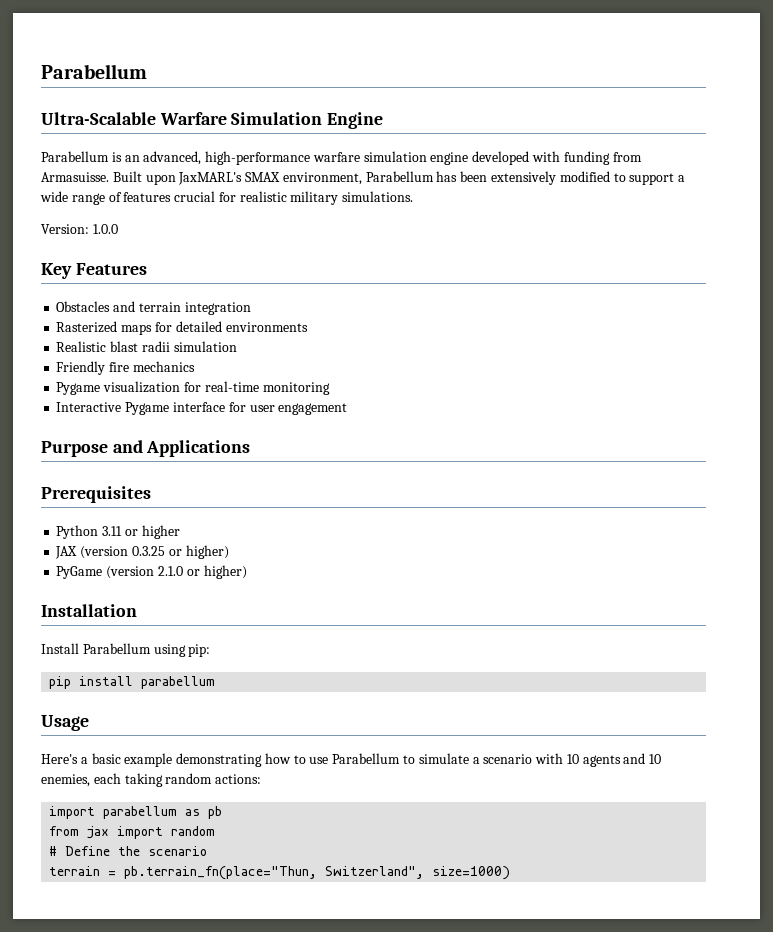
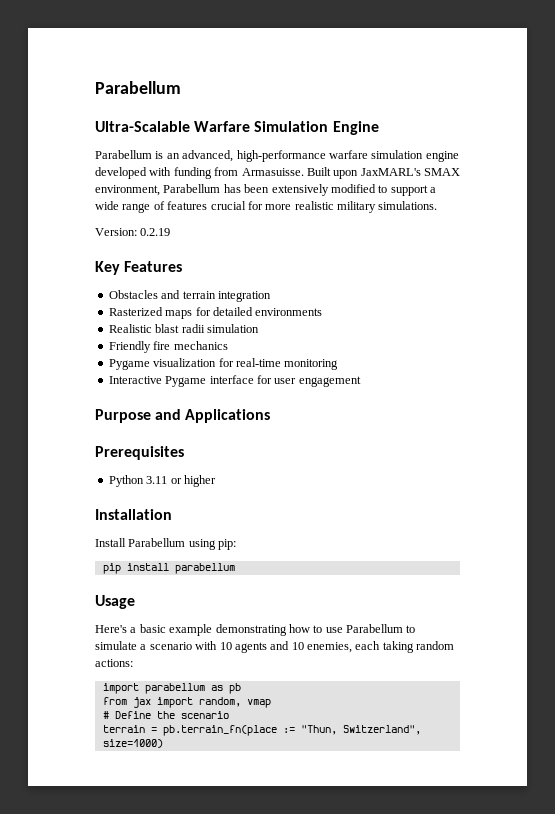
- Built upon JaxMARL's SMAX environment, Parabellum has been extensively modified to support a wide range of features crucial for realistic military simulations.
+ Built upon JaxMARL's SMAX environment, Parabellum has been extensively modified to support a wide range of features crucial for more realistic military simulations.
- Version: 1.0.0
+ Version: 0.2.19
- JAX (version 0.3.25 or higher)
- PyGame (version 2.1.0 or higher)
- from jax import random
+ from jax import random, vmap
- terrain = pb.terrain_fn(place="Thun, Switzerland", size=1000)
+ terrain = pb.terrain_fn(place := "Thun, Switzerland", size=1000)

